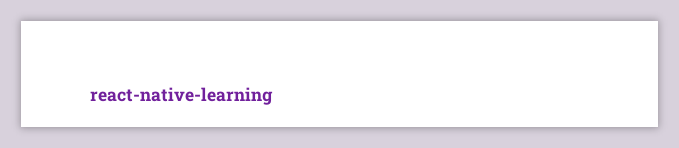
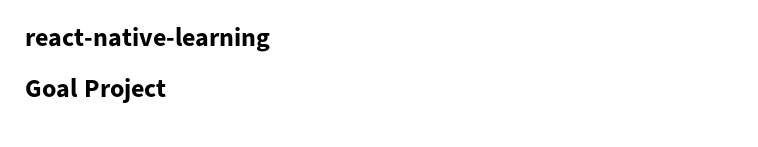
+ Goal Project

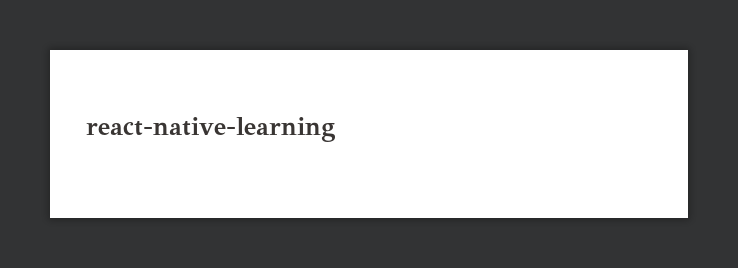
- Goal Project

